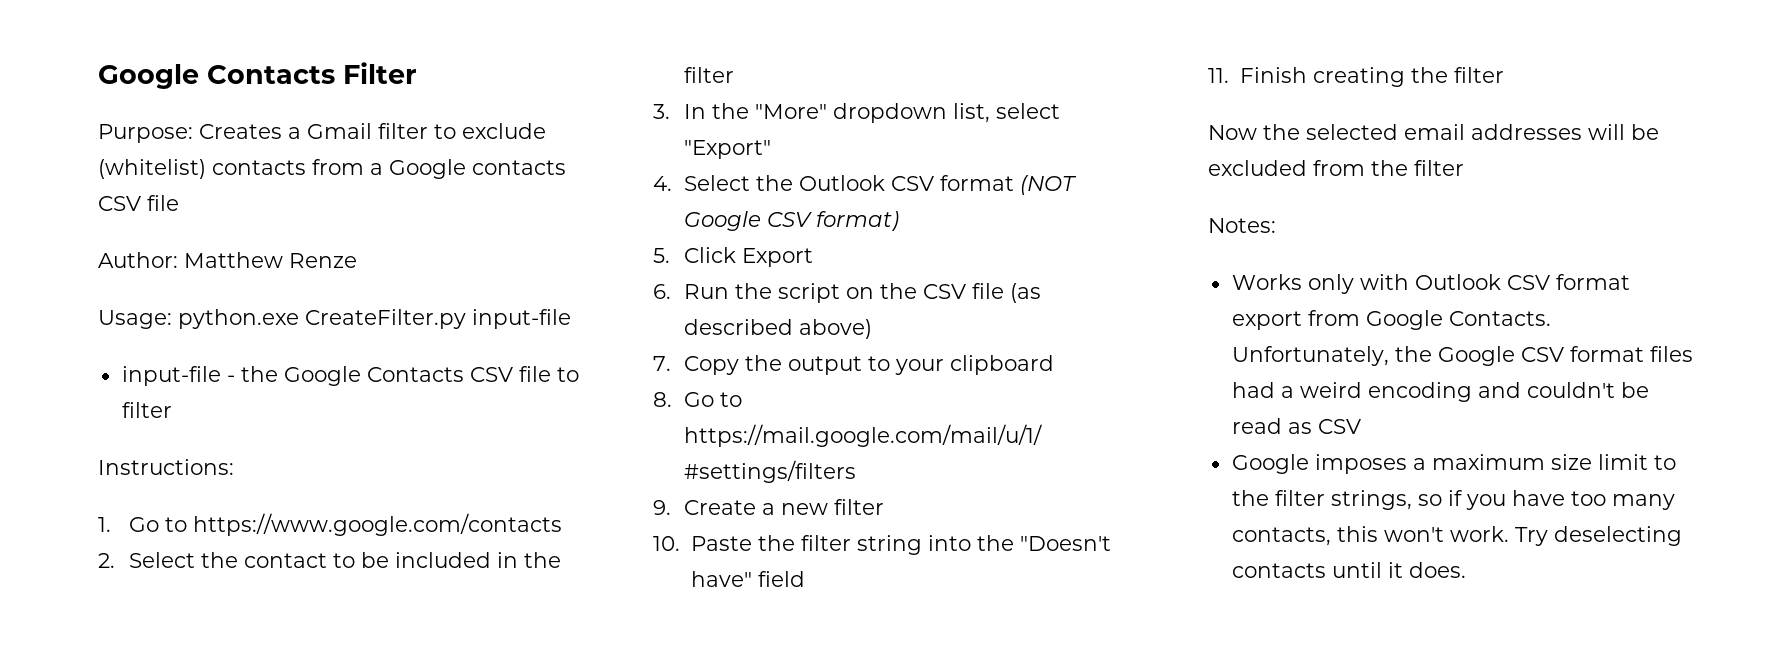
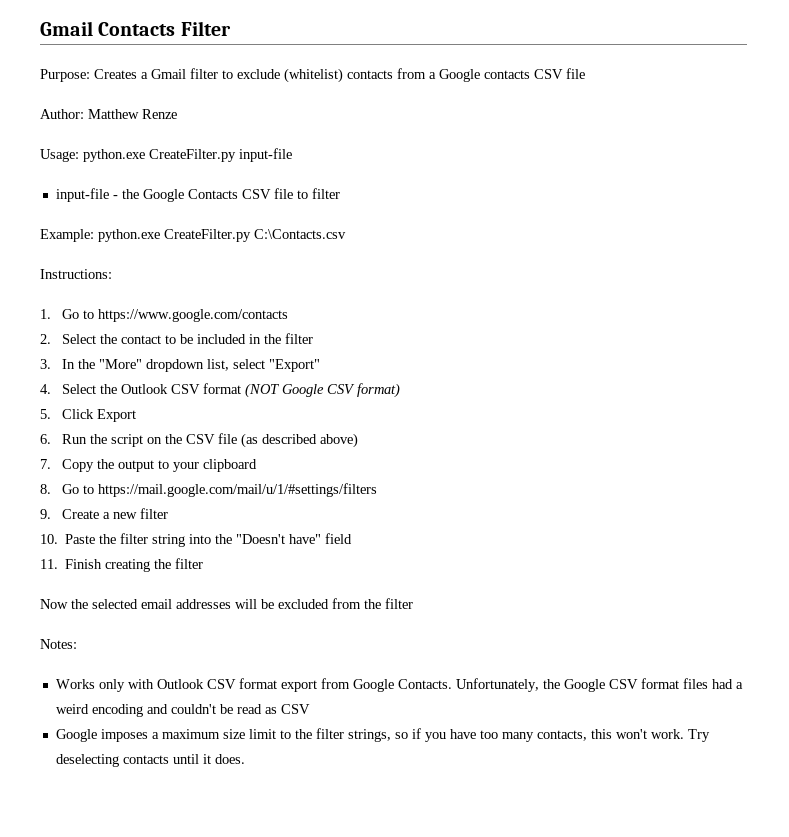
- Google Contacts Filter
+ Gmail Contacts Filter
+ Example: python.exe CreateFilter.py C:\Contacts.csv

